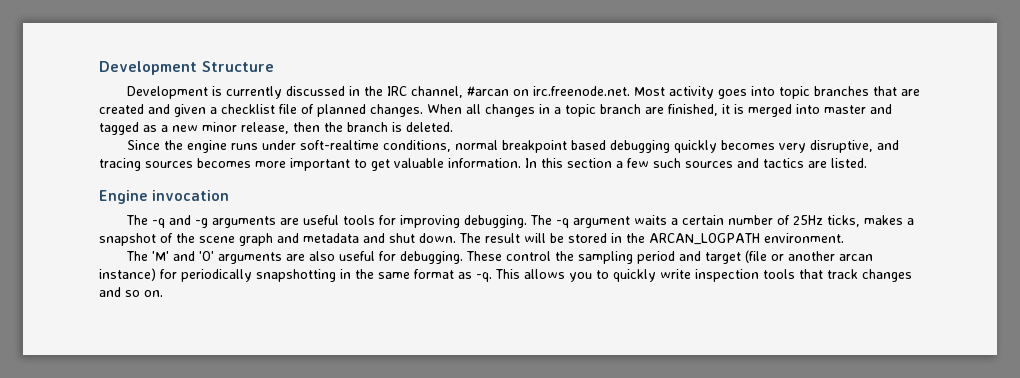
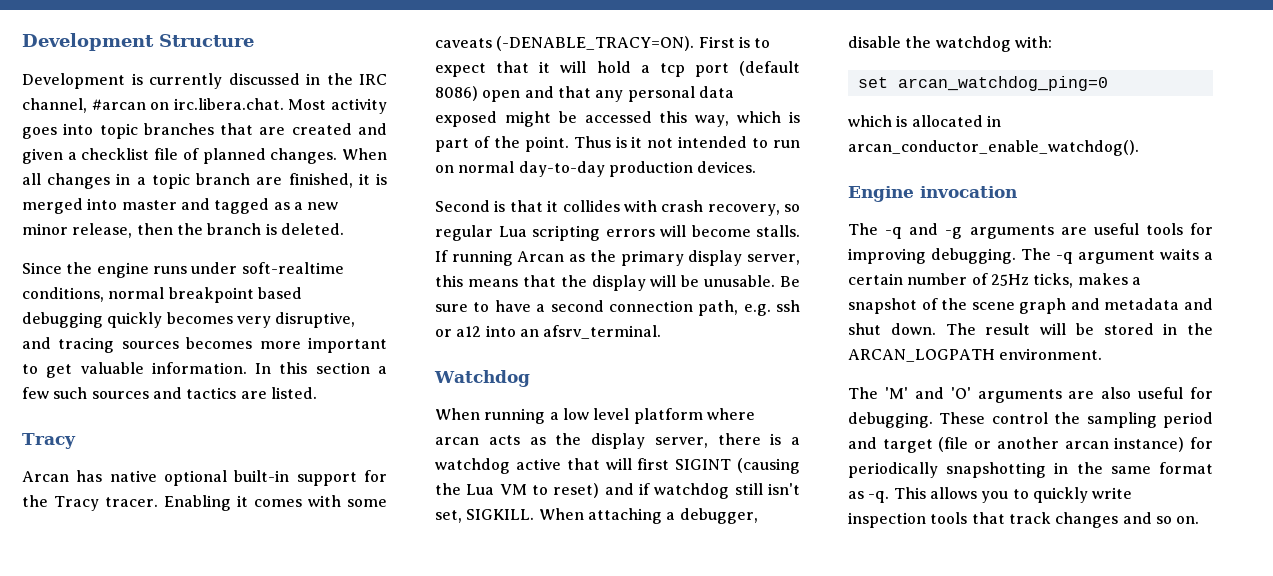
- Development is currently discussed in the IRC channel, #arcan on irc.freenode.net. Most activity goes into topic branches that are created and given a checklist file of planned changes.
+ Development is currently discussed in the IRC channel, #arcan on irc.libera.chat. Most activity goes into topic branches that are created and given a checklist file of planned changes.
  In this section a few such sources and tactics are listed.
+ Tracy
+ Arcan has native optional built-in support for the Tracy tracer. Enabling it comes with some caveats (-DENABLE_TRACY=ON). First is to expect that it will hold a tcp port (default 8086) open and that any personal data exposed might be accessed this way, which is part of the point. Thus is it not intended to run on normal day-to-day production devices.
+ Second is that it collides with crash recovery, so regular Lua scripting errors will become stalls. If running Arcan as the primary display server, this means that the display will be unusable. Be sure to have a second connection path, e.g. ssh or a12 into an afsrv_terminal.
+ Watchdog
+ When running a low level platform where arcan acts as the display server, there is a watchdog active that will first SIGINT (causing the Lua VM to reset) and if watchdog still isn't set, SIGKILL. When attaching a debugger, disable the watchdog with:
+ set arcan_watchdog_ping=0
+ which is allocated in arcan_conductor_enable_watchdog().

